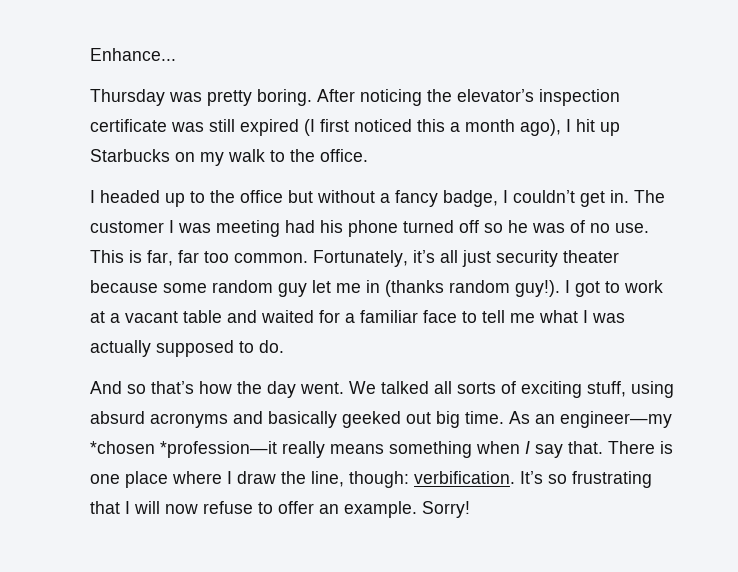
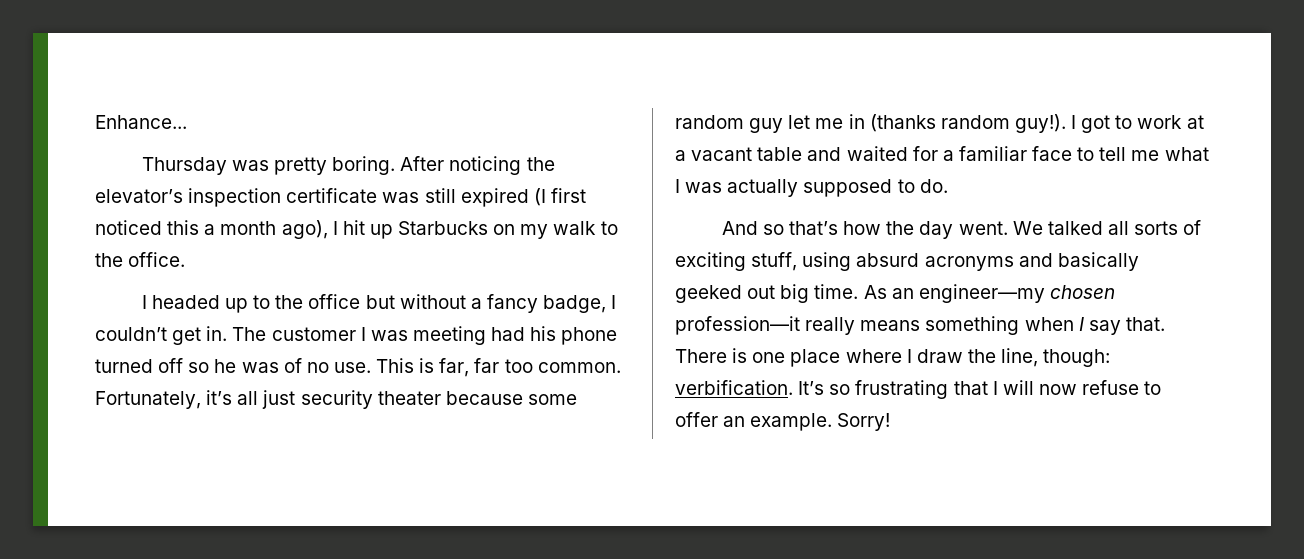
- As an engineer—my *chosen *profession—it really means something when I say that.
+ As an engineer—my chosen profession—it really means something when I say that.

